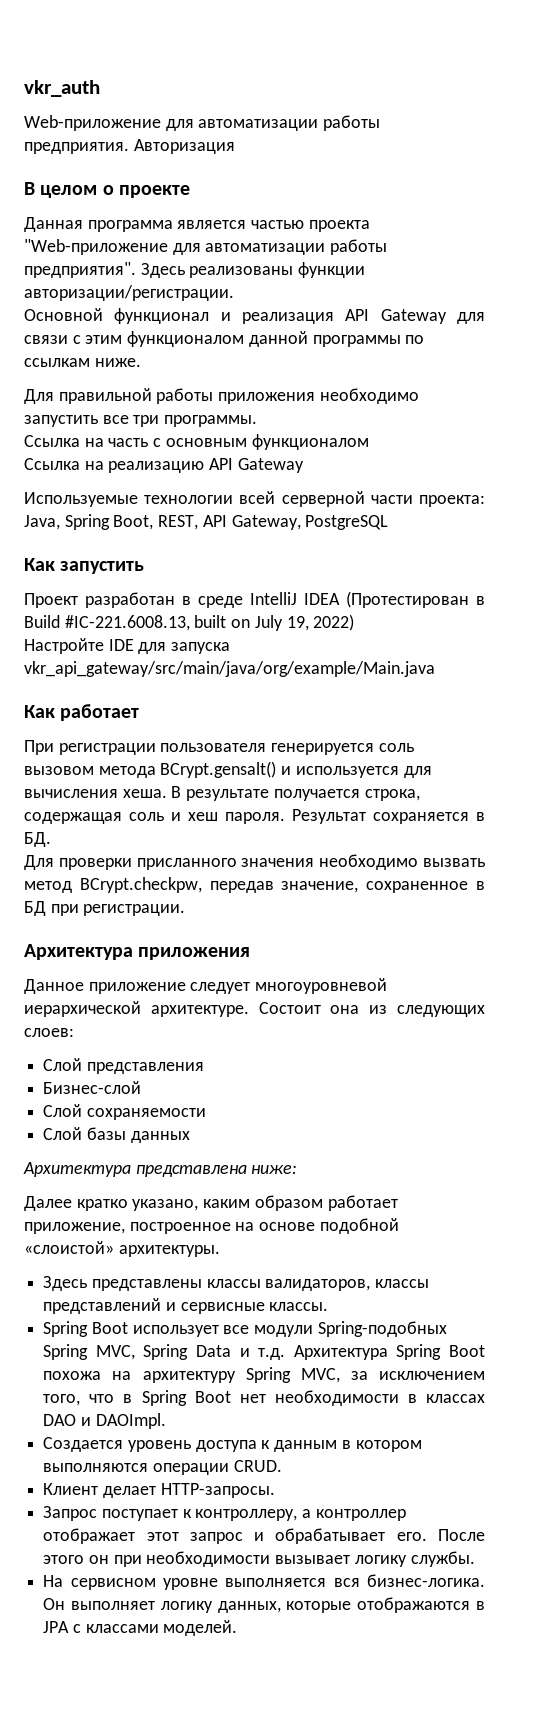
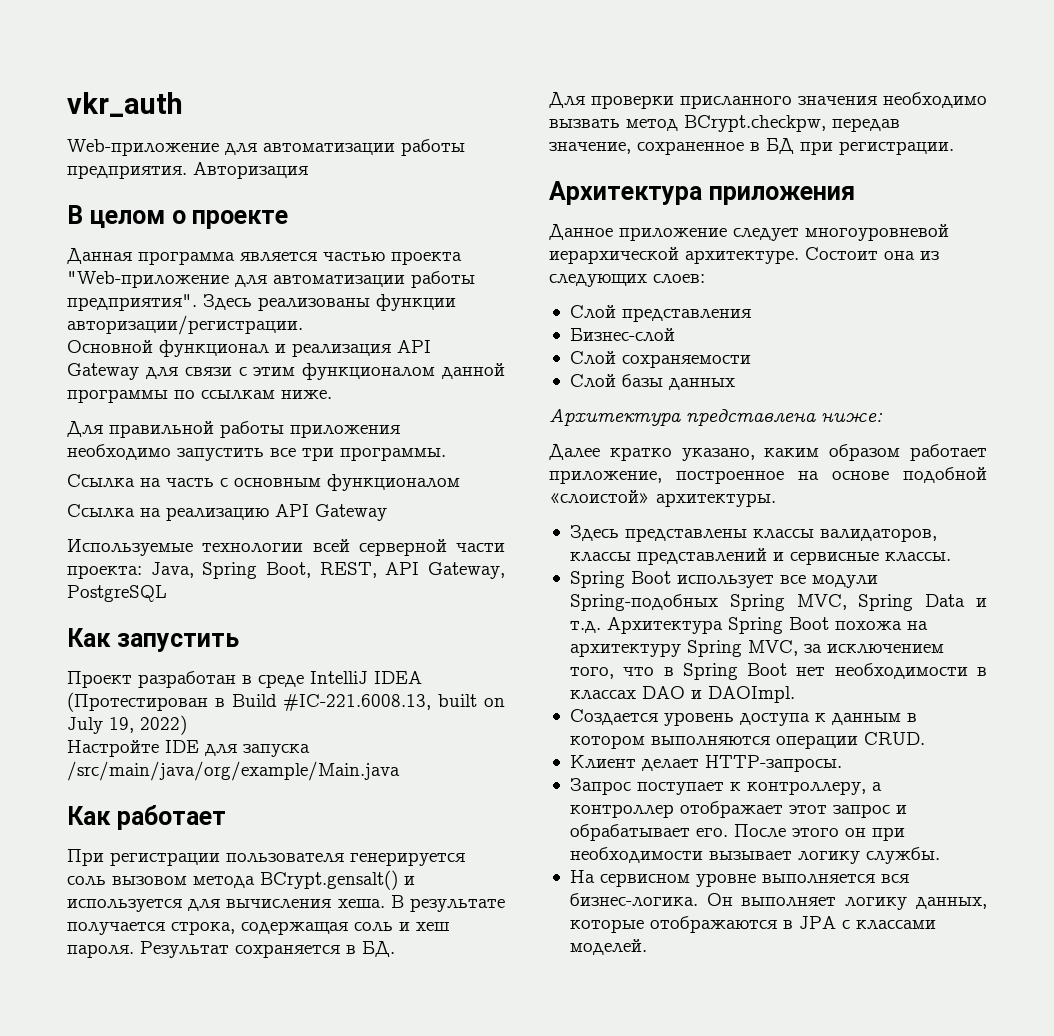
- Настройте IDE для запуска vkr_api_gateway/src/main/java/org/example/Main.java
+ Настройте IDE для запуска /src/main/java/org/example/Main.java

